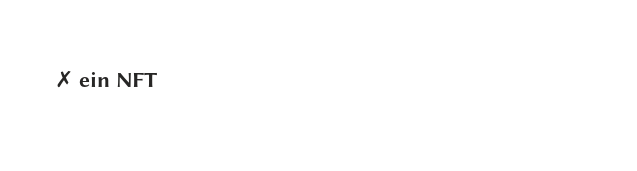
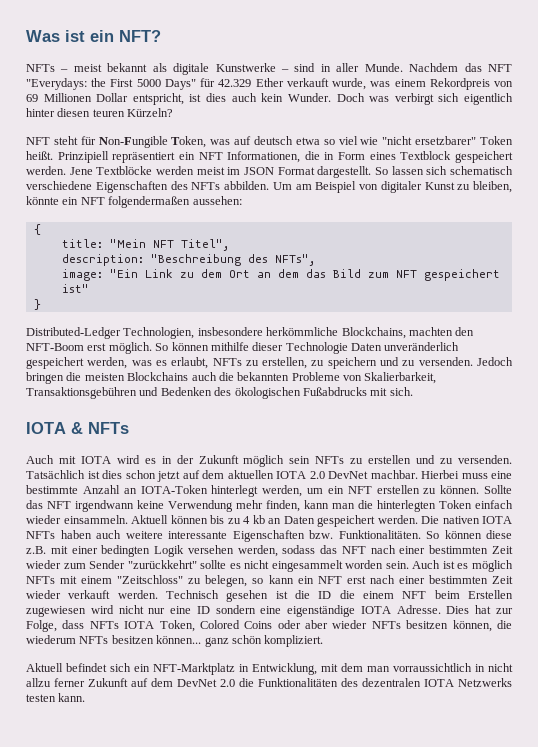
- ✗ ein NFT
+ Was ist ein NFT?
+ NFTs – meist bekannt als digitale Kunstwerke – sind in aller Munde. Nachdem das NFT "Everydays: the First 5000 Days" für 42.329 Ether verkauft wurde, was einem Rekordpreis von 69 Millionen Dollar entspricht, ist dies auch kein Wunder. Doch was verbirgt sich eigentlich hinter diesen teuren Kürzeln?
+ NFT steht für Non-Fungible Token, was auf deutsch etwa so viel wie "nicht ersetzbarer" Token heißt. Prinzipiell repräsentiert ein NFT Informationen, die in Form eines Textblock gespeichert werden. Jene Textblöcke werden meist im JSON Format dargestellt. So lassen sich schematisch verschiedene Eigenschaften des NFTs abbilden. Um am Beispiel von digitaler Kunst zu bleiben, könnte ein NFT folgendermaßen aussehen:
+ {
+ title: "Mein NFT Titel",
+ description: "Beschreibung des NFTs",
+ image: "Ein Link zu dem Ort an dem das Bild zum NFT gespeichert ist"
+ }
+ Distributed-Ledger Technologien, insbesondere herkömmliche Blockchains, machten den NFT-Boom erst möglich. So können mithilfe dieser Technologie Daten unveränderlich gespeichert werden, was es erlaubt, NFTs zu erstellen, zu speichern und zu versenden. Jedoch bringen die meisten Blockchains auch die bekannten Probleme von Skalierbarkeit, Transaktionsgebühren und Bedenken des ökologischen Fußabdrucks mit sich.
+ IOTA & NFTs
+ Auch mit IOTA wird es in der Zukunft möglich sein NFTs zu erstellen und zu versenden. Tatsächlich ist dies schon jetzt auf dem aktuellen IOTA 2.0 DevNet machbar. Hierbei muss eine bestimmte Anzahl an IOTA-Token hinterlegt werden, um ein NFT erstellen zu können. Sollte das NFT irgendwann keine Verwendung mehr finden, kann man die hinterlegten Token einfach wieder einsammeln. Aktuell können bis zu 4 kb an Daten gespeichert werden. Die nativen IOTA NFTs haben auch weitere interessante Eigenschaften bzw. Funktionalitäten. So können diese z.B. mit einer bedingten Logik versehen werden, sodass das NFT nach einer bestimmten Zeit wieder zum Sender "zurückkehrt" sollte es nicht eingesammelt worden sein. Auch ist es möglich NFTs mit einem "Zeitschloss" zu belegen, so kann ein NFT erst nach einer bestimmten Zeit wieder verkauft werden. Technisch gesehen ist die ID die einem NFT beim Erstellen zugewiesen wird nicht nur eine ID sondern eine eigenständige IOTA Adresse. Dies hat zur Folge, dass NFTs IOTA Token, Colored Coins oder aber wieder NFTs besitzen können, die wiederum NFTs besitzen können... ganz schön kompliziert.
+ Aktuell befindet sich ein NFT-Marktplatz in Entwicklung, mit dem man vorraussichtlich in nicht allzu ferner Zukunft auf dem DevNet 2.0 die Funktionalitäten des dezentralen IOTA Netzwerks testen kann.

